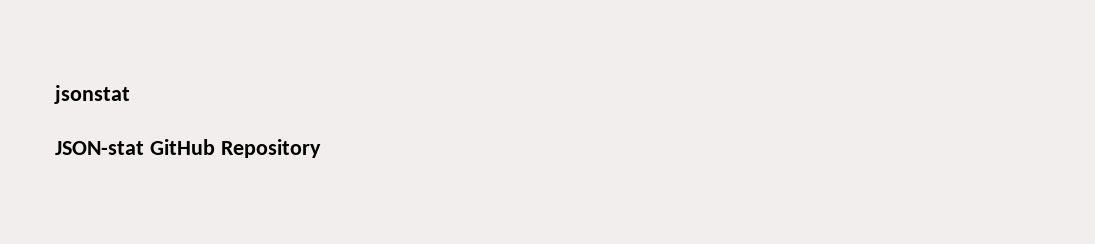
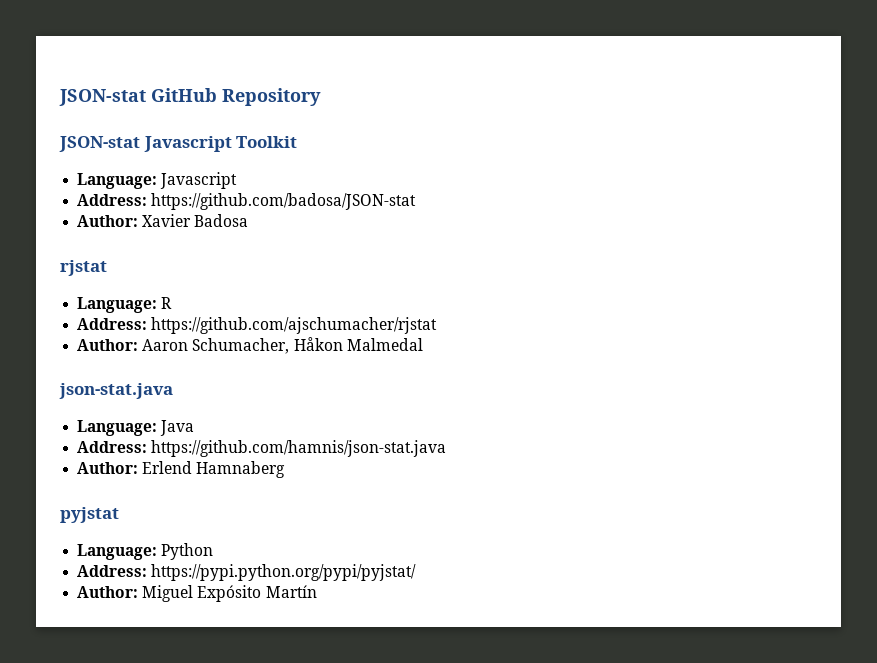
- jsonstat
+ JSON-stat Javascript Toolkit
+ Language: Javascript
+ Address: https://github.com/badosa/JSON-stat
+ Author: Xavier Badosa
+ rjstat
+ Language: R
+ Address: https://github.com/ajschumacher/rjstat
+ Author: Aaron Schumacher, Håkon Malmedal
+ json-stat.java
+ Language: Java
+ Address: https://github.com/hamnis/json-stat.java
+ Author: Erlend Hamnaberg
+ pyjstat
+ Language: Python
+ Address: https://pypi.python.org/pypi/pyjstat/
+ Author: Miguel Expósito Martín

